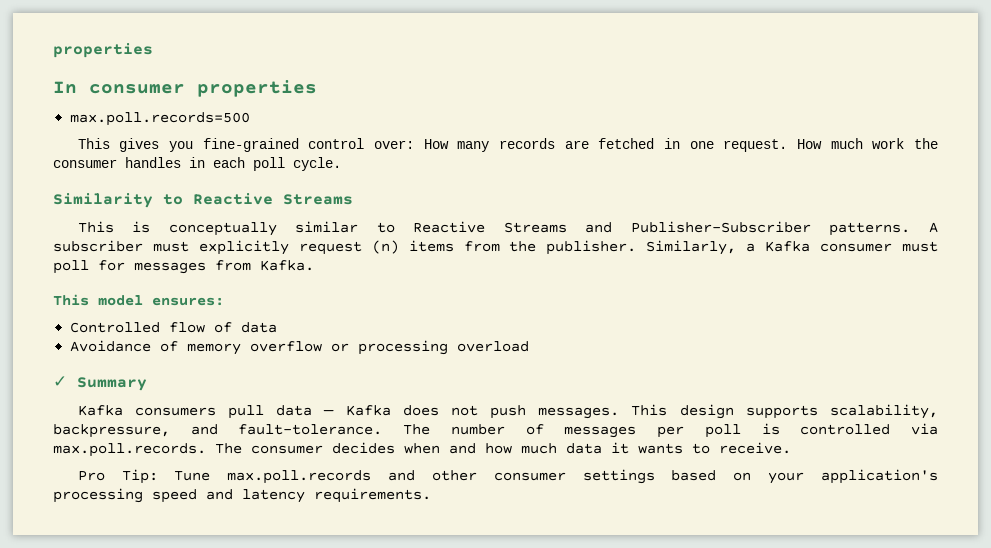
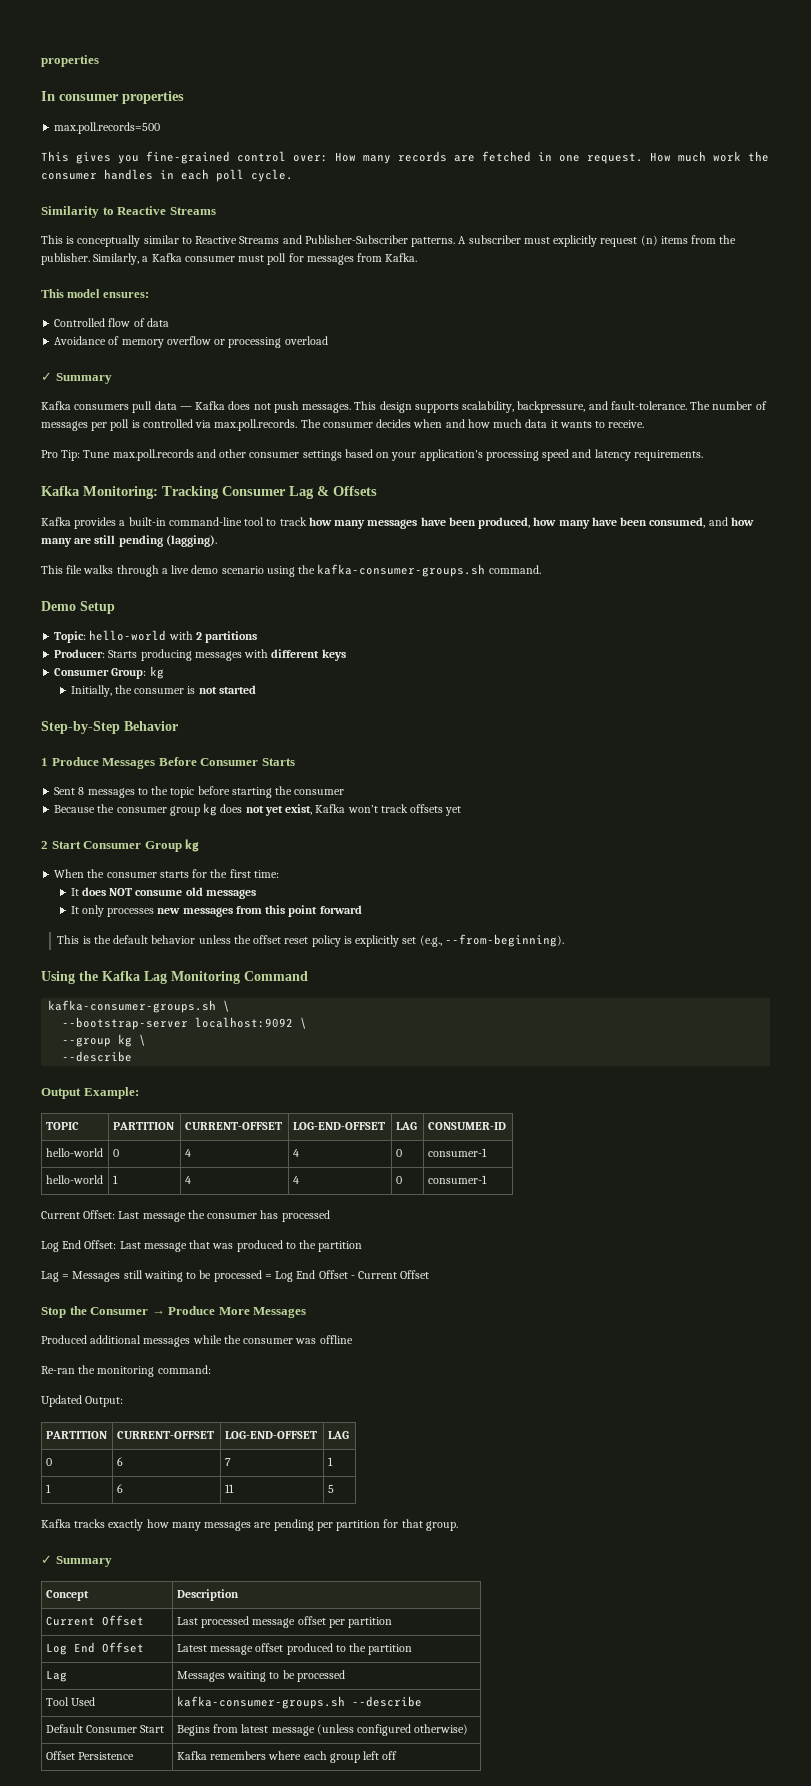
+ Kafka Monitoring: Tracking Consumer Lag & Offsets
+ Kafka provides a built-in command-line tool to track how many messages have been produced, how many have been consumed, and how many are still pending (lagging).
+ This file walks through a live demo scenario using the kafka-consumer-groups.sh command.
+ Demo Setup
+ Topic: hello-world with 2 partitions
+ Producer: Starts producing messages with different keys
+ Consumer Group: kg
+ Initially, the consumer is not started
+ Step-by-Step Behavior
+ 1 Produce Messages Before Consumer Starts
+ Sent 8 messages to the topic before starting the consumer
+ Because the consumer group kg does not yet exist, Kafka won’t track offsets yet
+ 2 Start Consumer Group kg
+ When the consumer starts for the first time:
+ It does NOT consume old messages
+ It only processes new messages from this point forward
+ This is the default behavior unless the offset reset policy is explicitly set (e.g., --from-beginning).
+ Using the Kafka Lag Monitoring Command
+ kafka-consumer-groups.sh \
+ --bootstrap-server localhost:9092 \
+ --group kg \
+ --describe
+ Output Example:
+ TOPIC | PARTITION | CURRENT-OFFSET | LOG-END-OFFSET | LAG | CONSUMER-ID
+ hello-world | 0 | 4 | 4 | 0 | consumer-1
+ hello-world | 1 | 4 | 4 | 0 | consumer-1
+ Current Offset: Last message the consumer has processed
+ Log End Offset: Last message that was produced to the partition
+ Lag = Messages still waiting to be processed = Log End Offset - Current Offset
+ Stop the Consumer → Produce More Messages
+ Produced additional messages while the consumer was offline
+ Re-ran the monitoring command:
+ Updated Output:
+ PARTITION | CURRENT-OFFSET | LOG-END-OFFSET | LAG
+ 0 | 6 | 7 | 1
+ 1 | 6 | 11 | 5
+ Kafka tracks exactly how many messages are pending per partition for that group.
+ ✓ Summary
+ Concept | Description
+ Current Offset | Last processed message offset per partition
+ Log End Offset | Latest message offset produced to the partition
+ Lag | Messages waiting to be processed
+ Tool Used | kafka-consumer-groups.sh --describe
+ Default Consumer Start | Begins from latest message (unless configured otherwise)
+ Offset Persistence | Kafka remembers where each group left off

